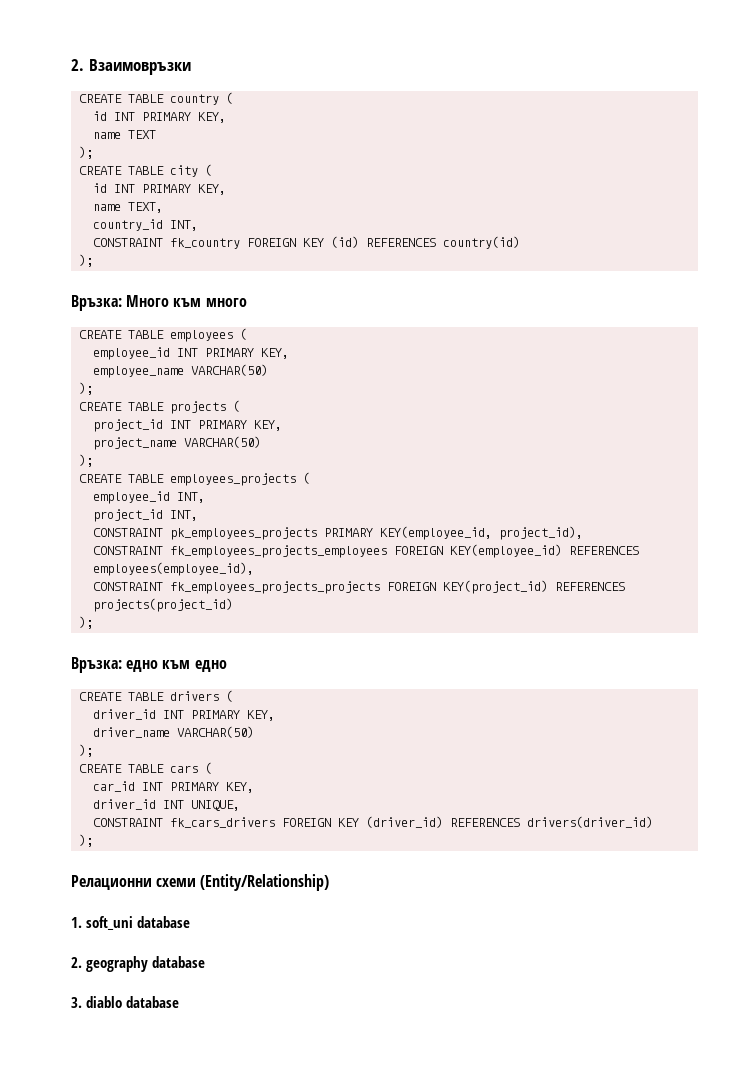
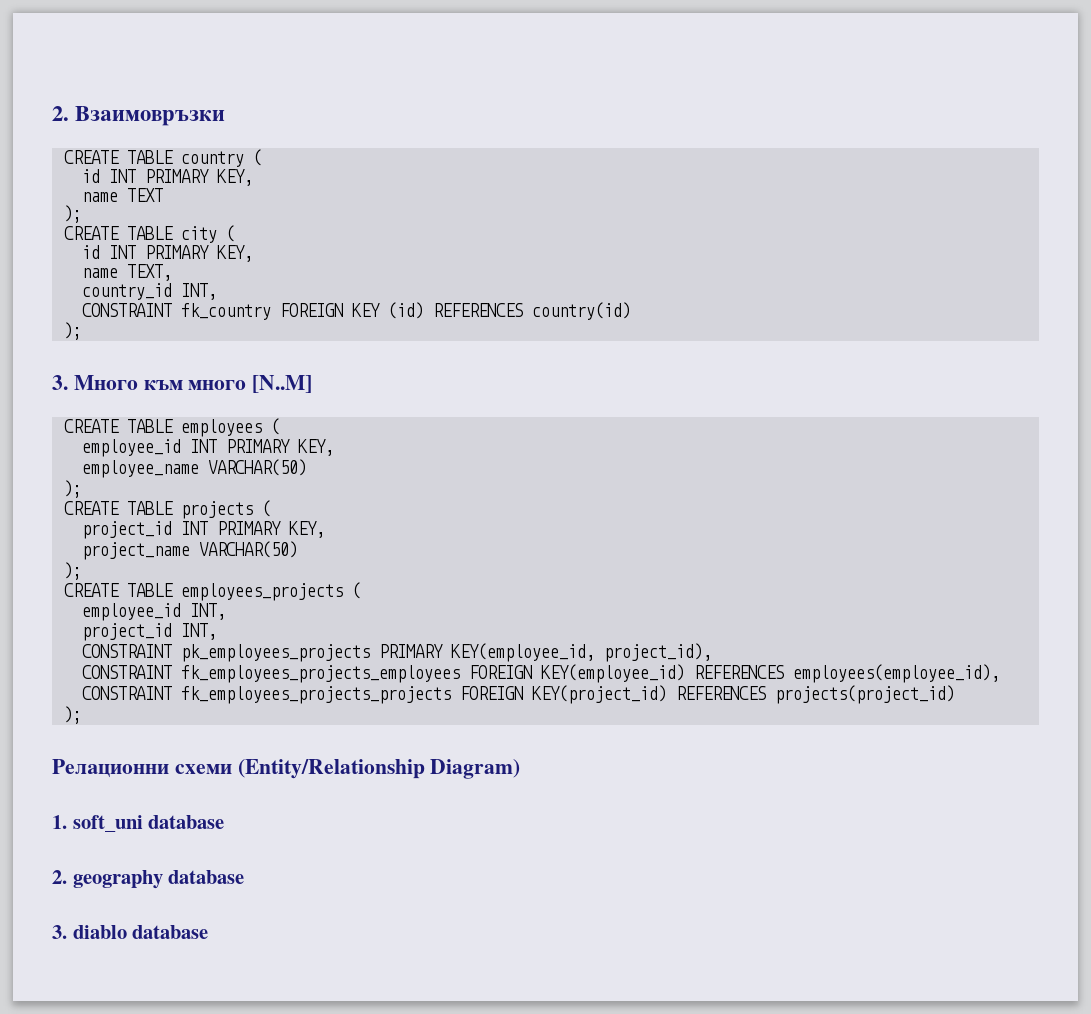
- Връзка: Много към много
+ 3. Много към много [N..M]
- Връзка: едно към едно
- CREATE TABLE drivers (
- driver_id INT PRIMARY KEY,
- driver_name VARCHAR(50)
- );
- CREATE TABLE cars (
- car_id INT PRIMARY KEY,
- driver_id INT UNIQUE,
- CONSTRAINT fk_cars_drivers FOREIGN KEY (driver_id) REFERENCES drivers(driver_id)
- );
- Релационни схеми (Entity/Relationship)
+ Релационни схеми (Entity/Relationship Diagram)

